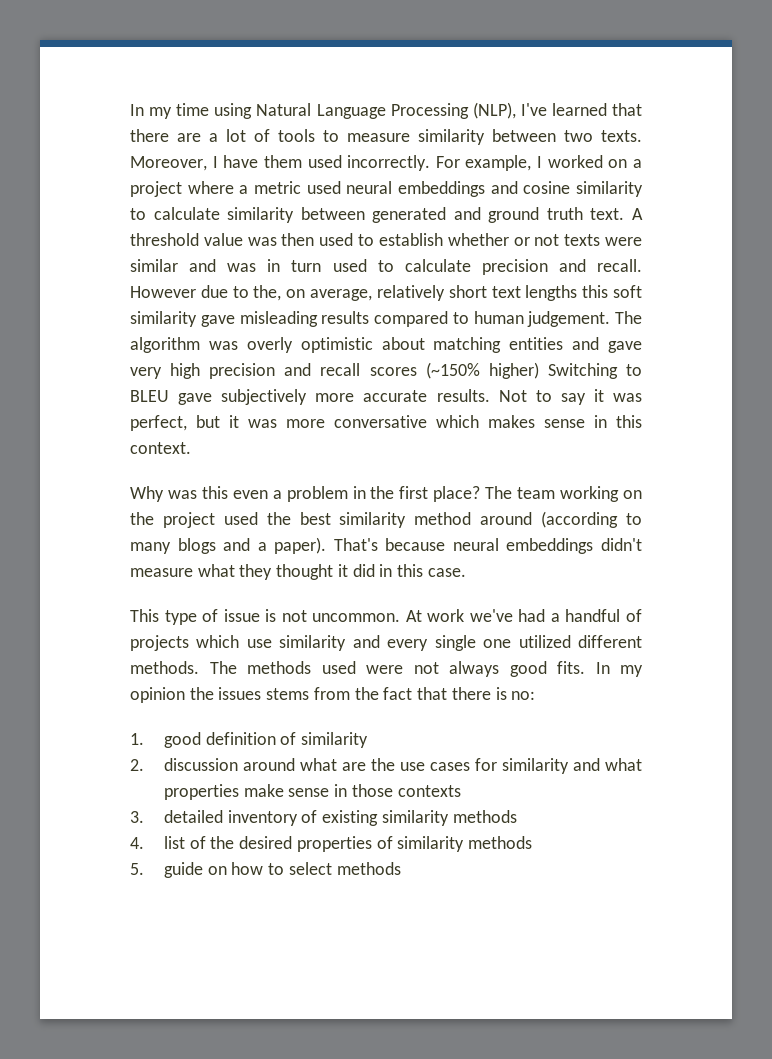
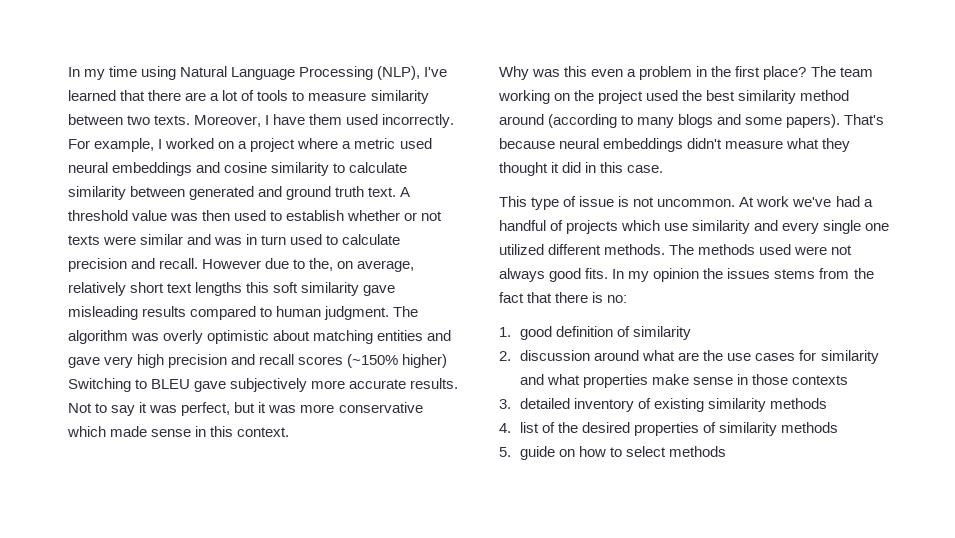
- However due to the, on average, relatively short text lengths this soft similarity gave misleading results compared to human judgement.
+ However due to the, on average, relatively short text lengths this soft similarity gave misleading results compared to human judgment.
- Not to say it was perfect, but it was more conversative which makes sense in this context.
+ Not to say it was perfect, but it was more conservative which made sense in this context.
- The team working on the project used the best similarity method around (according to many blogs and a paper).
+ The team working on the project used the best similarity method around (according to many blogs and some papers).

